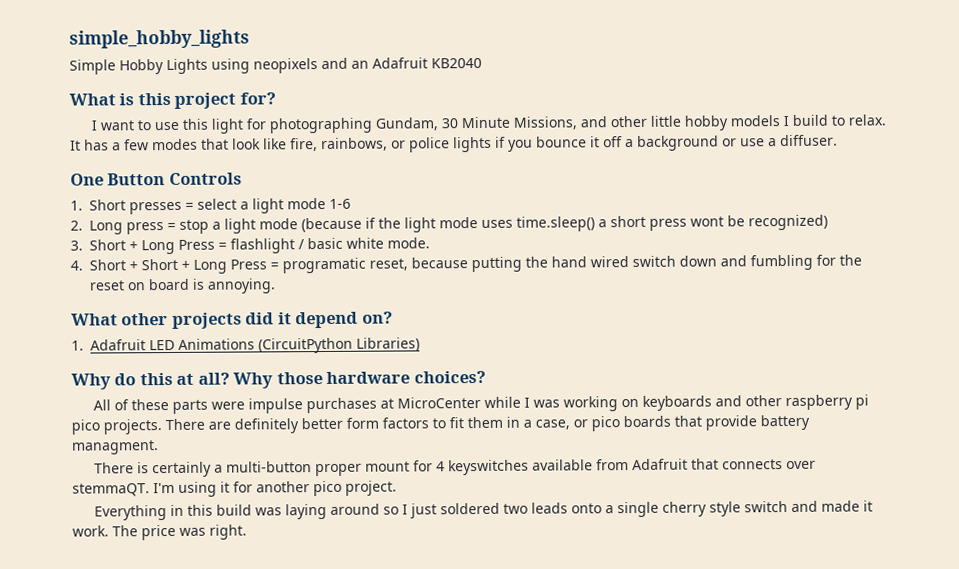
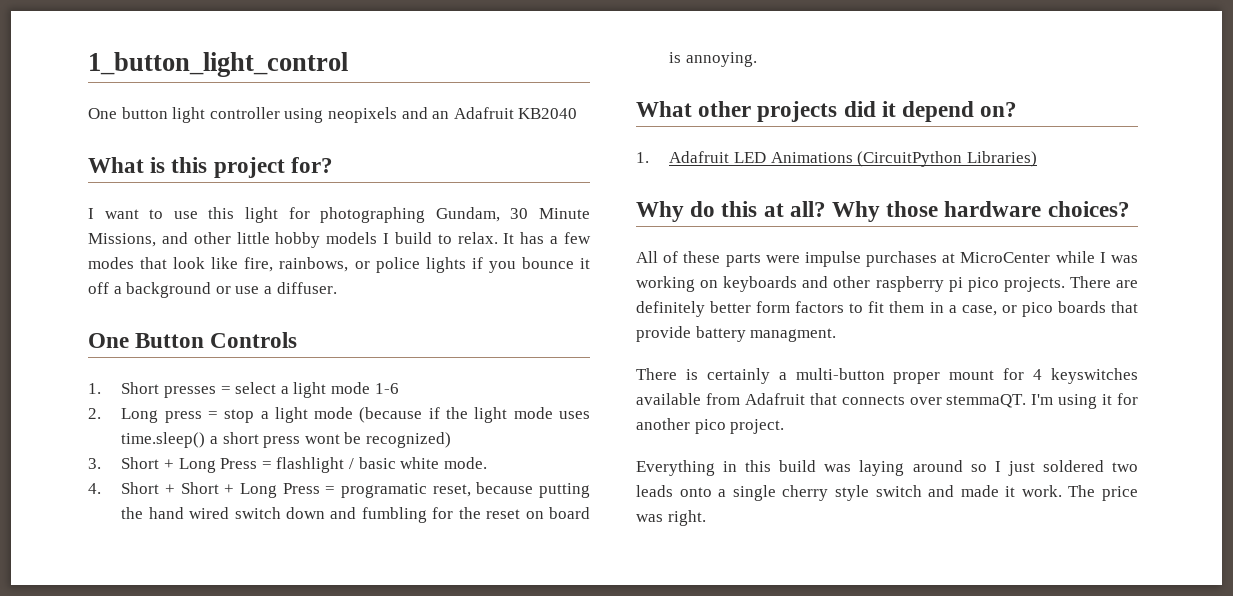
- simple_hobby_lights
- Simple Hobby Lights using neopixels and an Adafruit KB2040
+ 1_button_light_control
+ One button light controller using neopixels and an Adafruit KB2040

